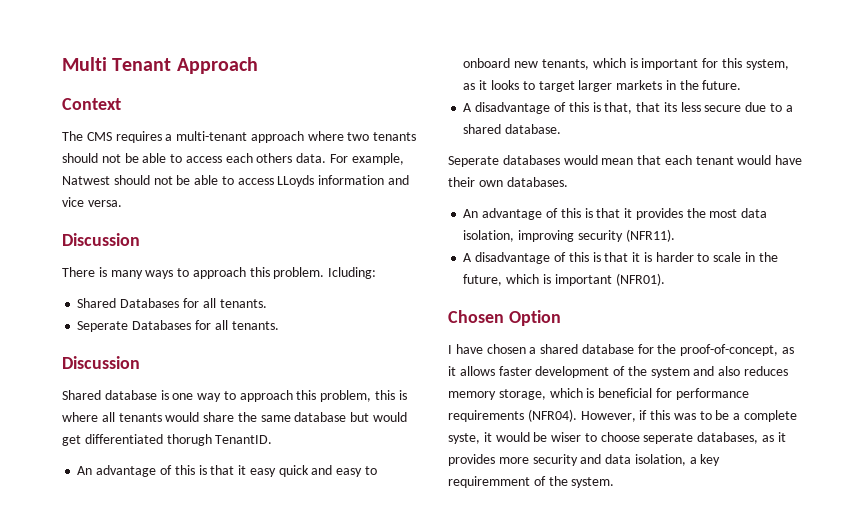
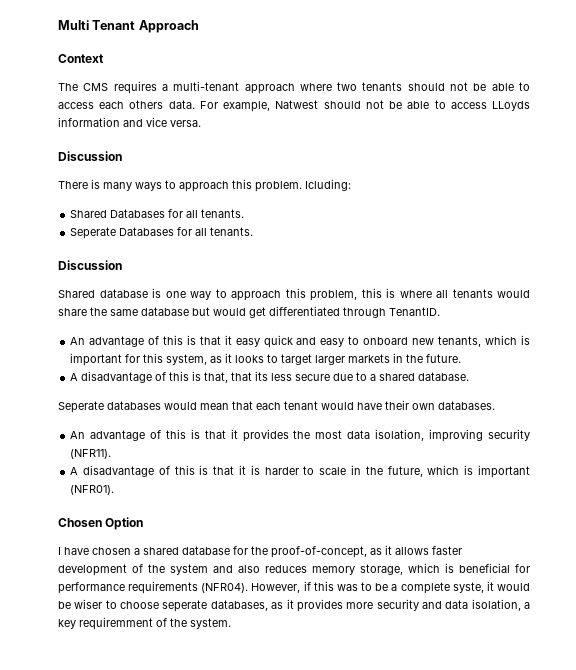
- Shared database is one way to approach this problem, this is where all tenants would share the same database but would get differentiated thorugh TenantID.
+ Shared database is one way to approach this problem, this is where all tenants would share the same database but would get differentiated through TenantID.

